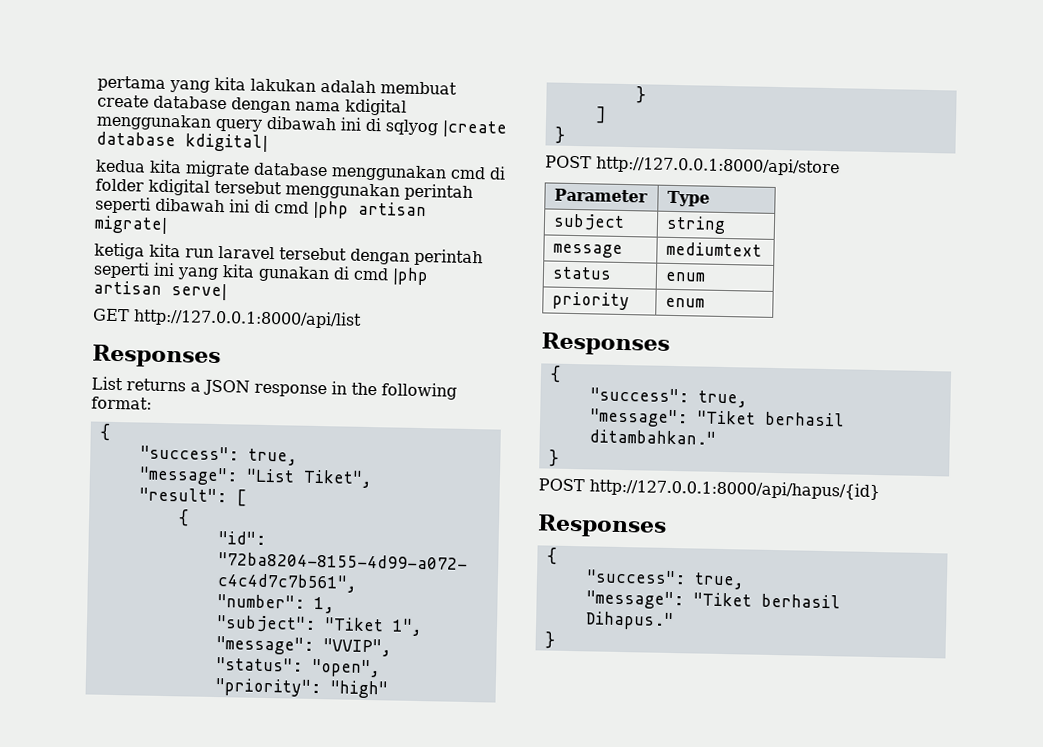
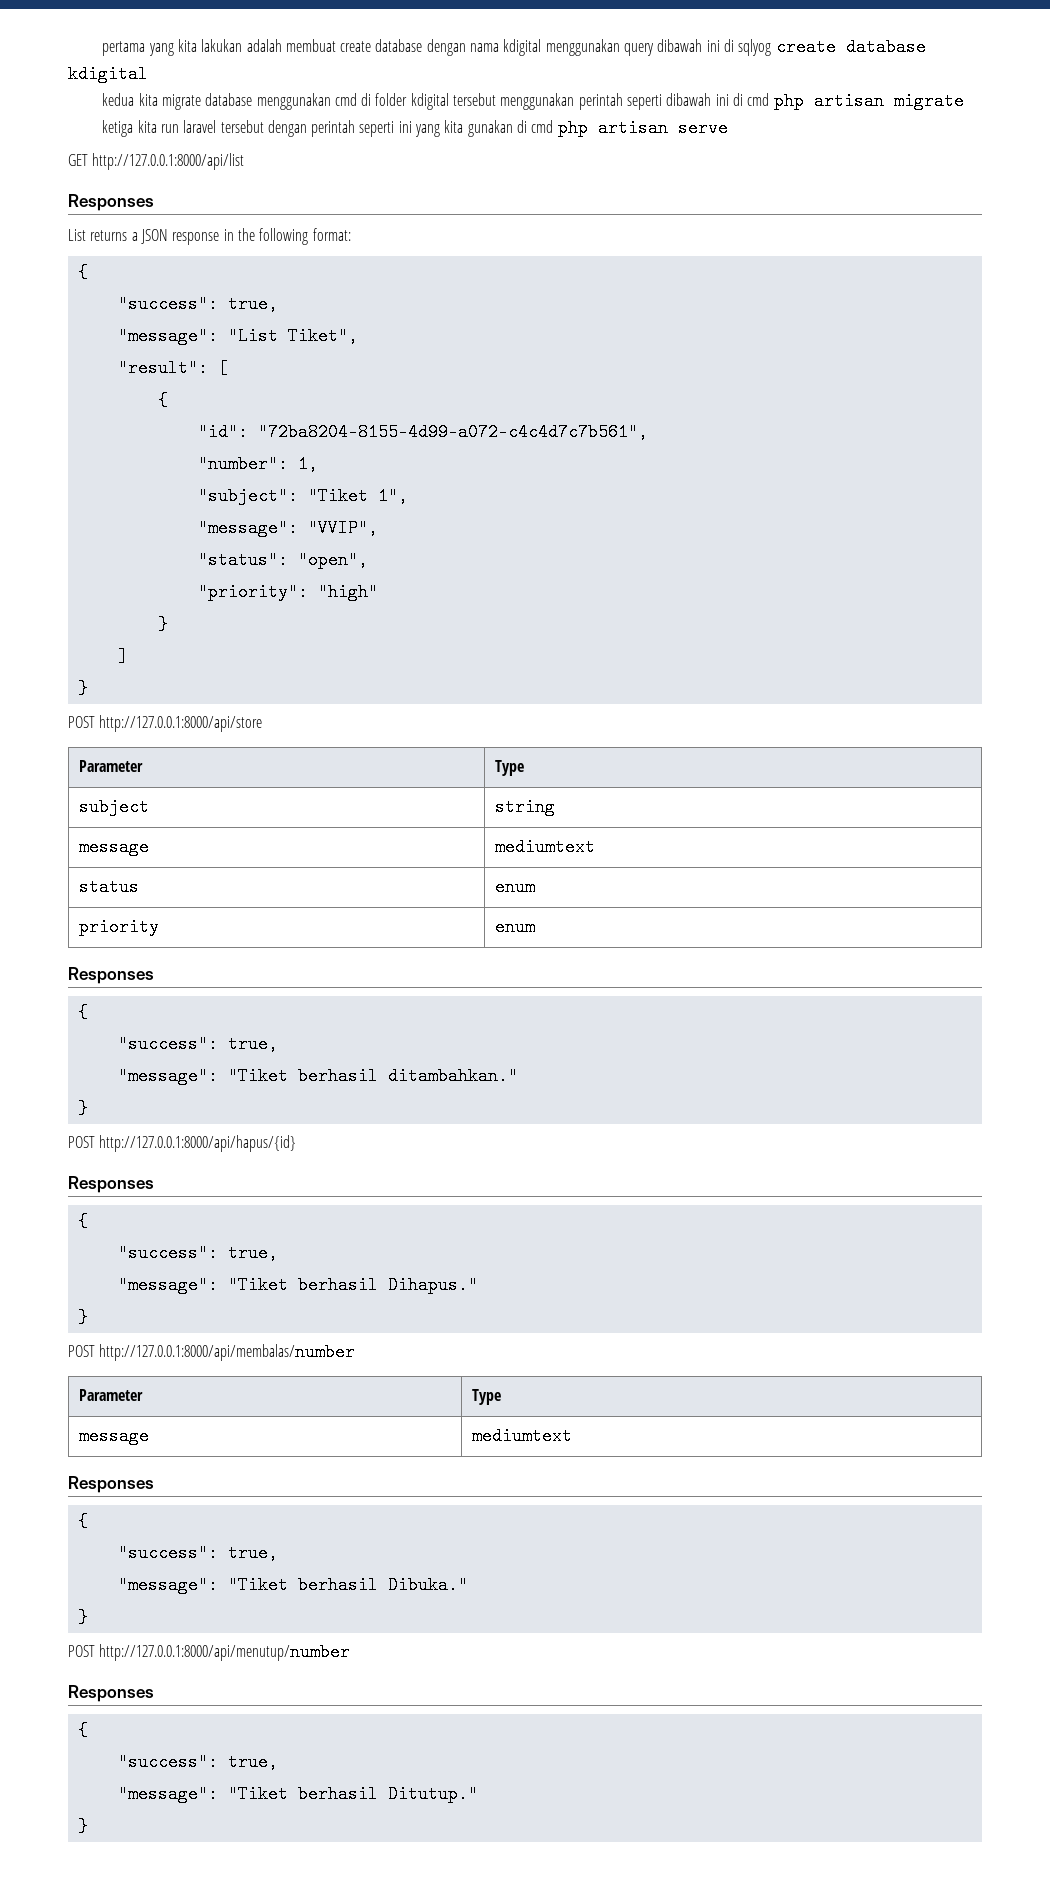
- pertama yang kita lakukan adalah membuat create database dengan nama kdigital menggunakan query dibawah ini di sqlyog |create database kdigital|
+ pertama yang kita lakukan adalah membuat create database dengan nama kdigital menggunakan query dibawah ini di sqlyog create database kdigital
- kedua kita migrate database menggunakan cmd di folder kdigital tersebut menggunakan perintah seperti dibawah ini di cmd |php artisan migrate|
+ kedua kita migrate database menggunakan cmd di folder kdigital tersebut menggunakan perintah seperti dibawah ini di cmd php artisan migrate
- ketiga kita run laravel tersebut dengan perintah seperti ini yang kita gunakan di cmd |php artisan serve|
+ ketiga kita run laravel tersebut dengan perintah seperti ini yang kita gunakan di cmd php artisan serve
+ POST http://127.0.0.1:8000/api/membalas/number
+ Parameter | Type
+ message | mediumtext
+ Responses
+ {
+ "success": true,
+ "message": "Tiket berhasil Dibuka."
+ }
+ POST http://127.0.0.1:8000/api/menutup/number
+ Responses
+ {
+ "success": true,
+ "message": "Tiket berhasil Ditutup."
+ }

